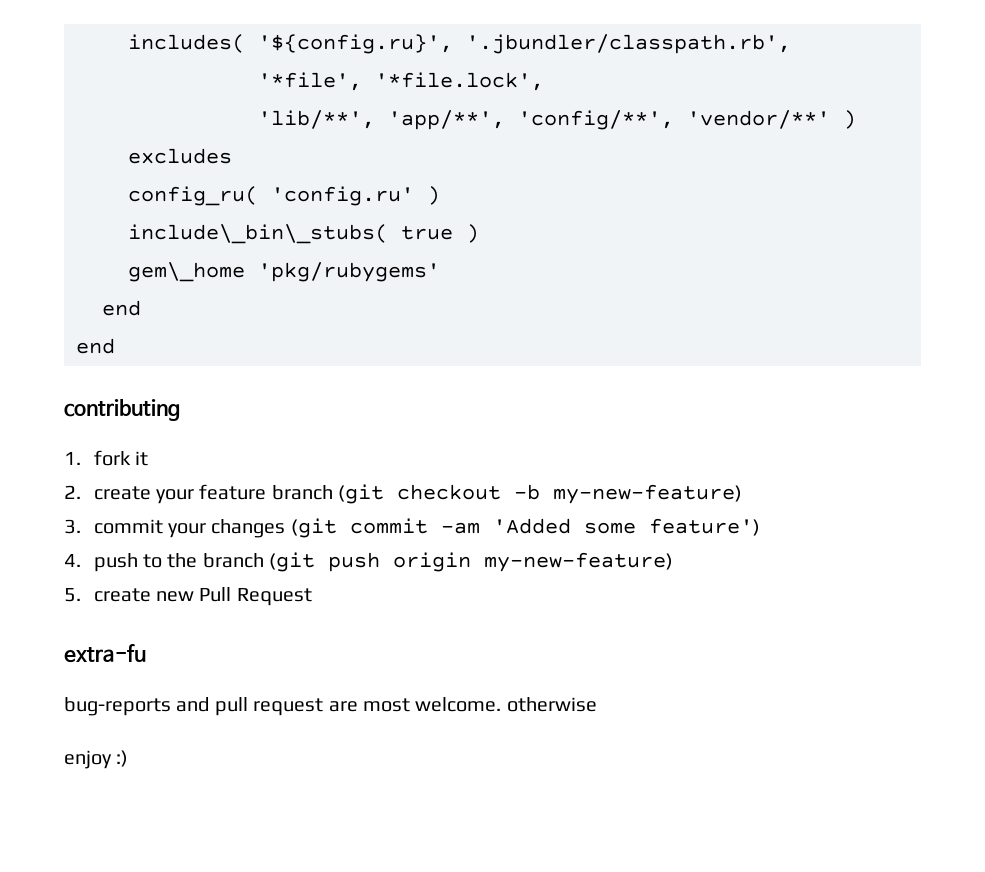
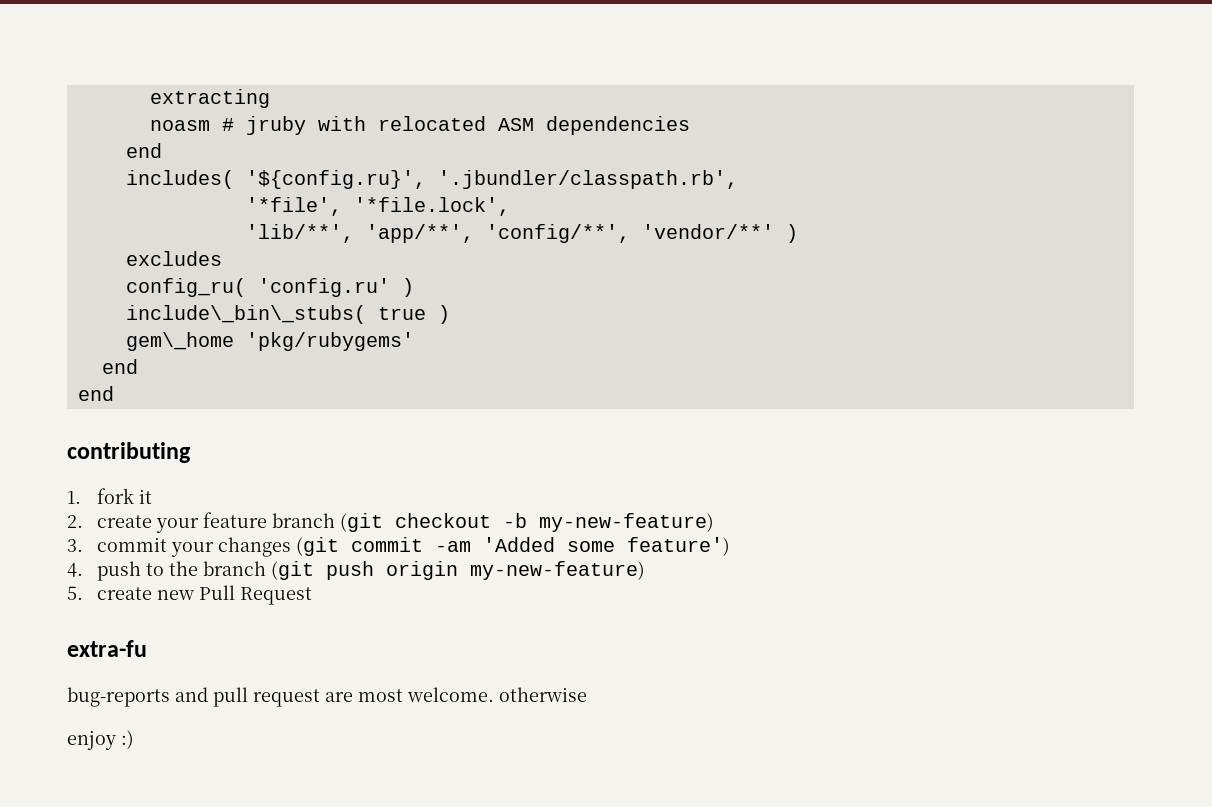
+ extracting
+ noasm # jruby with relocated ASM dependencies
+ end

